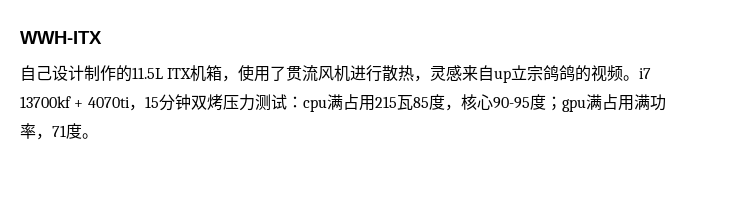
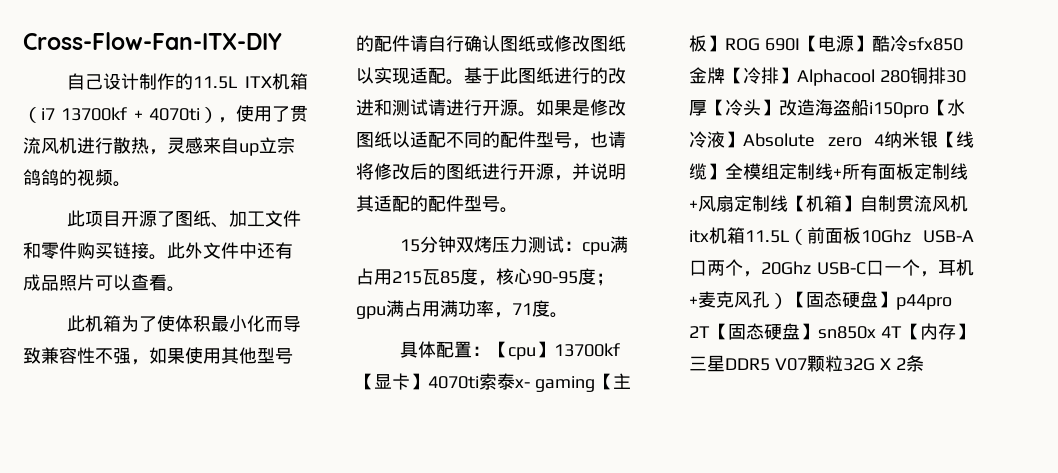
- WWH-ITX
+ Cross-Flow-Fan-ITX-DIY
- 自己设计制作的11.5L ITX机箱，使用了贯流风机进行散热，灵感来自up立宗鸽鸽的视频。i7 13700kf + 4070ti，15分钟双烤压力测试：cpu满占用215瓦85度，核心90-95度；gpu满占用满功率，71度。
+ 自己设计制作的11.5L ITX机箱（i7 13700kf + 4070ti），使用了贯流风机进行散热，灵感来自up立宗鸽鸽的视频。
+ 此项目开源了图纸、加工文件和零件购买链接。此外文件中还有成品照片可以查看。
+ 此机箱为了使体积最小化而导致兼容性不强，如果使用其他型号的配件请自行确认图纸或修改图纸以实现适配。基于此图纸进行的改进和测试请进行开源。如果是修改图纸以适配不同的配件型号，也请将修改后的图纸进行开源，并说明其适配的配件型号。
+ 15分钟双烤压力测试：cpu满占用215瓦85度，核心90-95度；gpu满占用满功率，71度。
+ 具体配置：【cpu】13700kf【显卡】4070ti索泰x- gaming【主板】ROG 690I【电源】酷冷sfx850金牌【冷排】Alphacool 280铜排30厚【冷头】改造海盗船i150pro【水冷液】Absolute zero 4纳米银【线缆】全模组定制线+所有面板定制线+风扇定制线【机箱】自制贯流风机itx机箱11.5L（前面板10Ghz USB-A口两个，20Ghz USB-C口一个，耳机+麦克风孔）【固态硬盘】p44pro 2T【固态硬盘】sn850x 4T【内存】三星DDR5 V07颗粒32G X 2条

